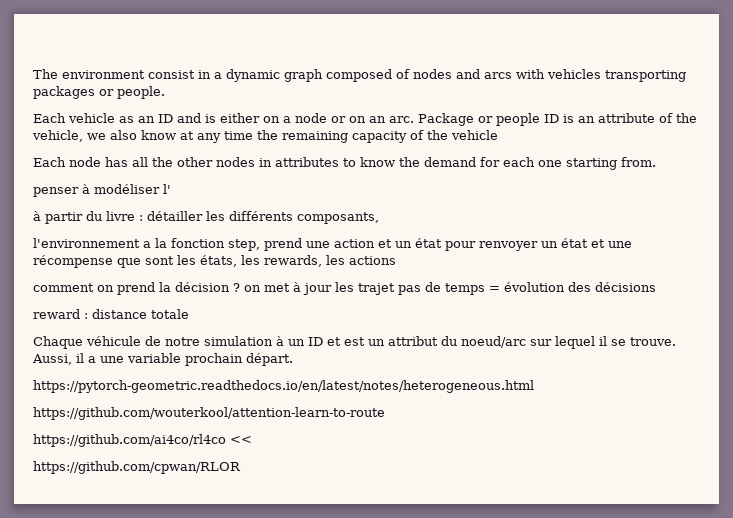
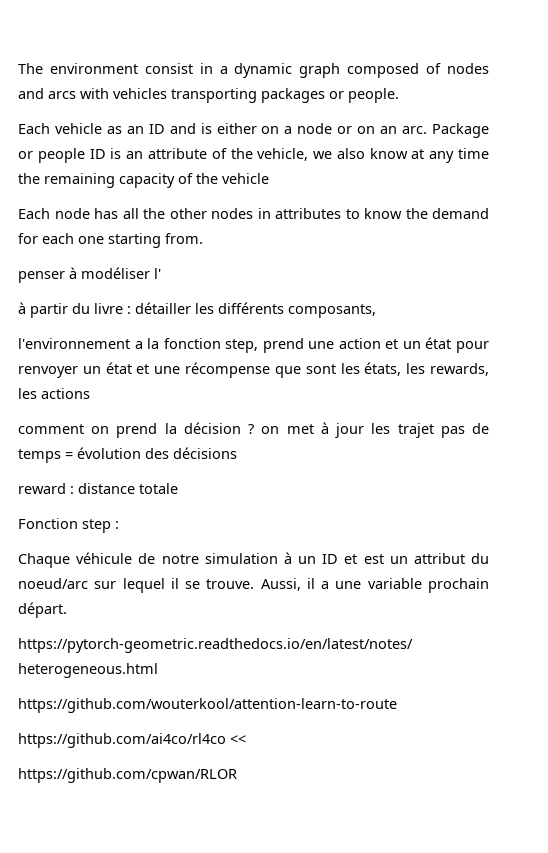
+ Fonction step :

